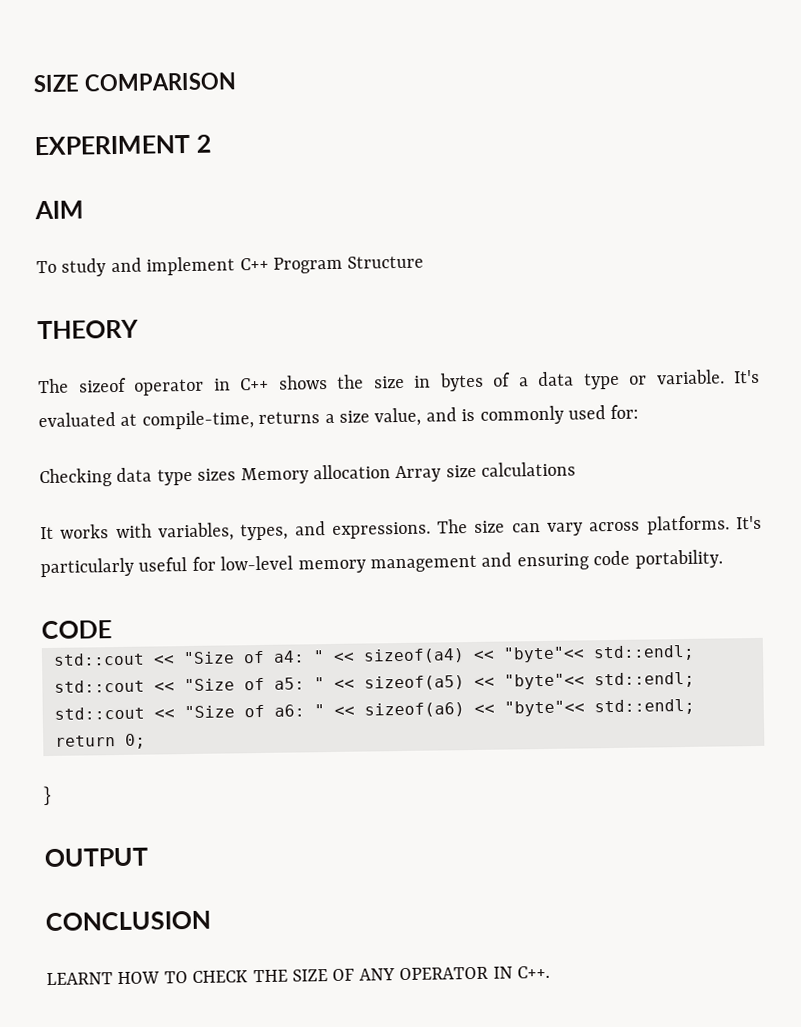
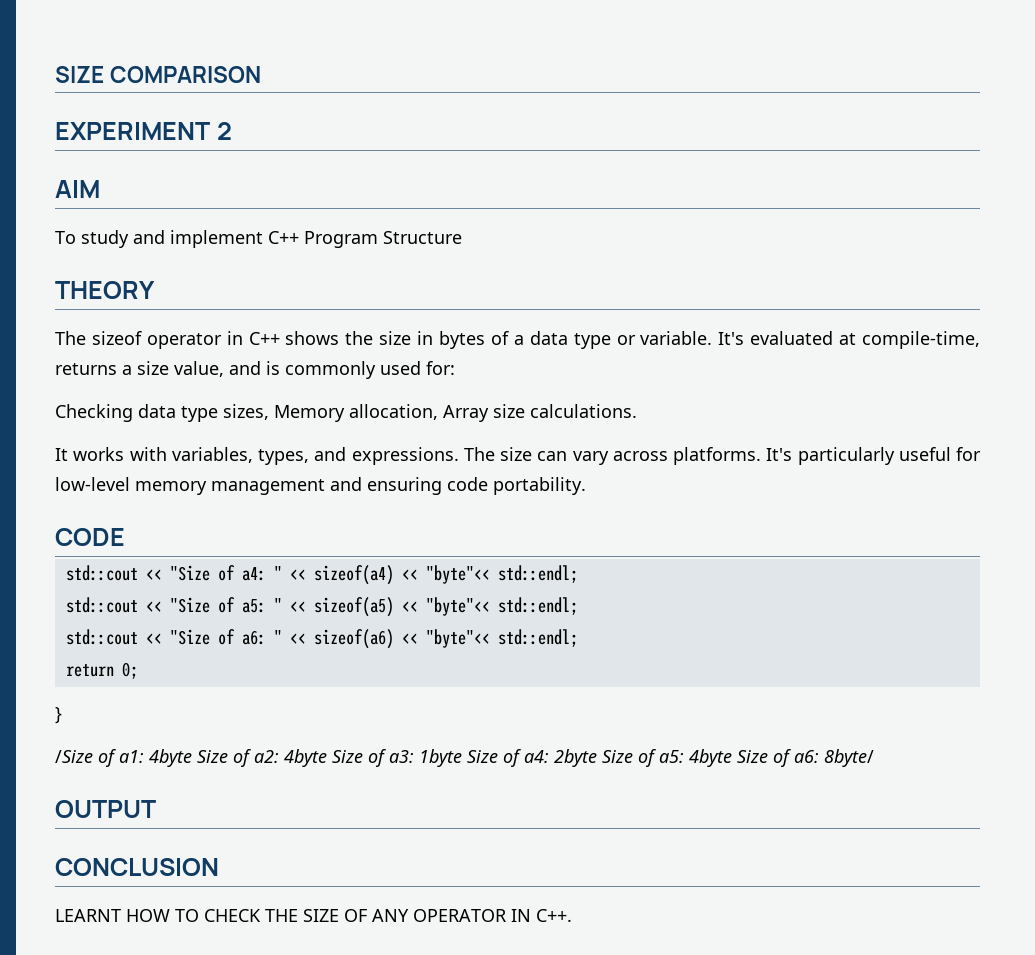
- Checking data type sizes Memory allocation Array size calculations
+ Checking data type sizes, Memory allocation, Array size calculations.
+ /Size of a1: 4byte Size of a2: 4byte Size of a3: 1byte Size of a4: 2byte Size of a5: 4byte Size of a6: 8byte/

